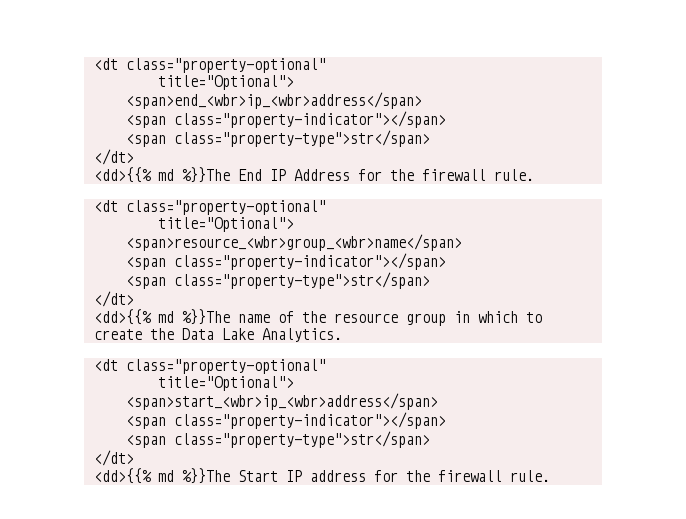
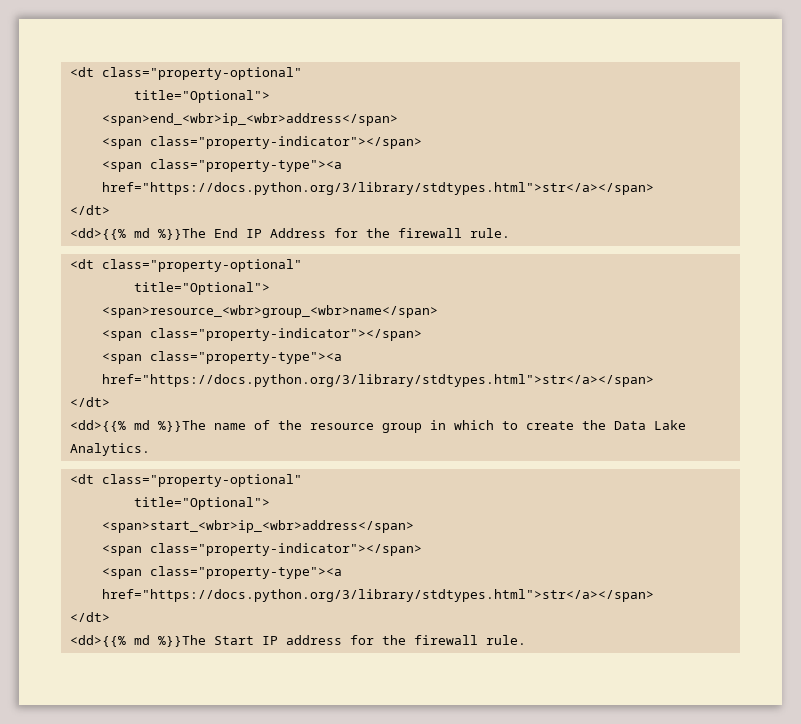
  <span>end_<wbr>ip_<wbr>address</span>
  <span class="property-indicator"></span>
- <span class="property-type">str</span>
+ <span class="property-type"><a href="https://docs.python.org/3/library/stdtypes.html">str</a></span>
  <span>resource_<wbr>group_<wbr>name</span>
  <span class="property-indicator"></span>
- <span class="property-type">str</span>
+ <span class="property-type"><a href="https://docs.python.org/3/library/stdtypes.html">str</a></span>
  <span>start_<wbr>ip_<wbr>address</span>
  <span class="property-indicator"></span>
- <span class="property-type">str</span>
+ <span class="property-type"><a href="https://docs.python.org/3/library/stdtypes.html">str</a></span>

